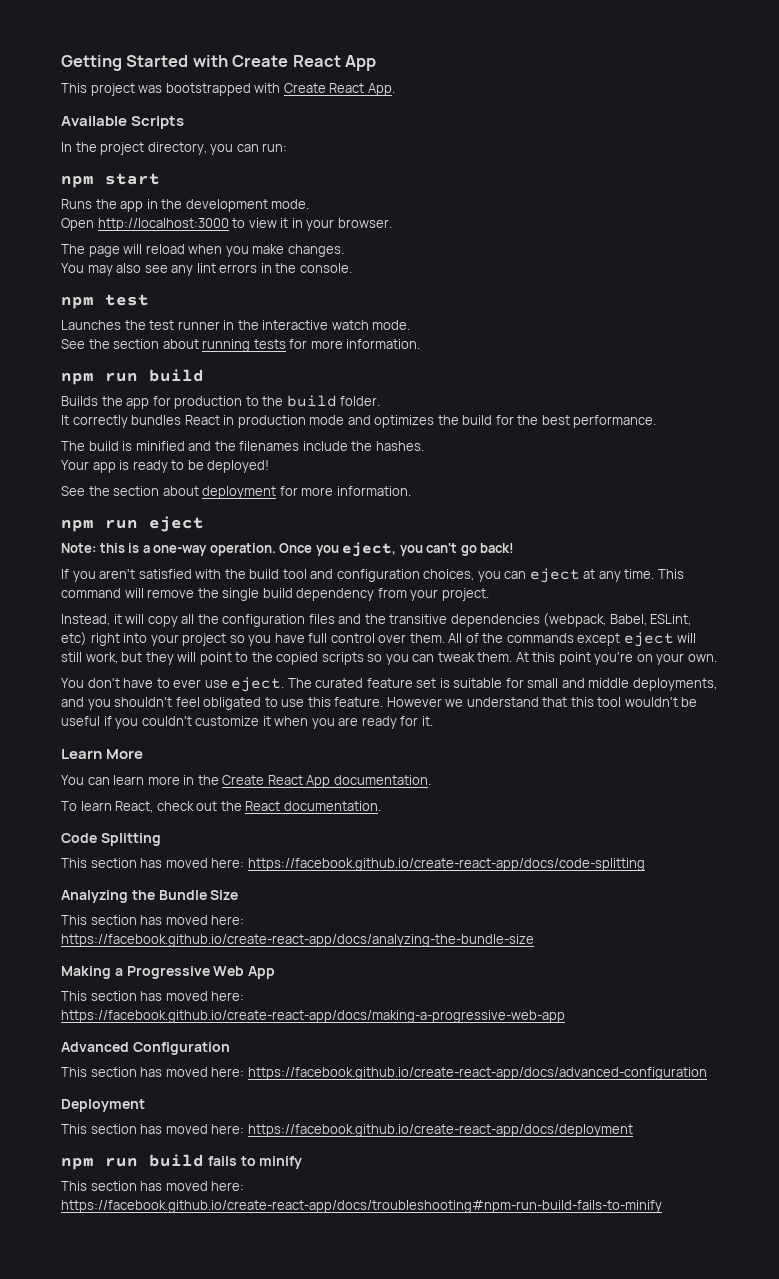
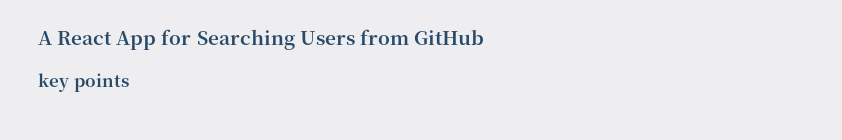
- Getting Started with Create React App
- This project was bootstrapped with Create React App.
- Available Scripts
- In the project directory, you can run:
- npm start
- Runs the app in the development mode.
- Open http://localhost:3000 to view it in your browser.
- The page will reload when you make changes.
- You may also see any lint errors in the console.
- npm test
- Launches the test runner in the interactive watch mode.
- See the section about running tests for more information.
- npm run build
- Builds the app for production to the build folder.
- It correctly bundles React in production mode and optimizes the build for the best performance.
- The build is minified and the filenames include the hashes.
- Your app is ready to be deployed!
- See the section about deployment for more information.
- npm run eject
- Note: this is a one-way operation. Once you eject, you can't go back!
- If you aren't satisfied with the build tool and configuration choices, you can eject at any time. This command will remove the single build dependency from your project.
- Instead, it will copy all the configuration files and the transitive dependencies (webpack, Babel, ESLint, etc) right into your project so you have full control over them. All of the commands except eject will still work, but they will point to the copied scripts so you can tweak them. At this point you're on your own.
- You don't have to ever use eject. The curated feature set is suitable for small and middle deployments, and you shouldn't feel obligated to use this feature. However we understand that this tool wouldn't be useful if you couldn't customize it when you are ready for it.
- Learn More
- You can learn more in the Create React App documentation.
- To learn React, check out the React documentation.
- Code Splitting
- This section has moved here: https://facebook.github.io/create-react-app/docs/code-splitting
- Analyzing the Bundle Size
- This section has moved here: https://facebook.github.io/create-react-app/docs/analyzing-the-bundle-size
- Making a Progressive Web App
- This section has moved here: https://facebook.github.io/create-react-app/docs/making-a-progressive-web-app
- Advanced Configuration
- This section has moved here: https://facebook.github.io/create-react-app/docs/advanced-configuration
- Deployment
- This section has moved here: https://facebook.github.io/create-react-app/docs/deployment
- npm run build fails to minify
- This section has moved here: https://facebook.github.io/create-react-app/docs/troubleshooting#npm-run-build-fails-to-minify
+ A React App for Searching Users from GitHub
+ key points

